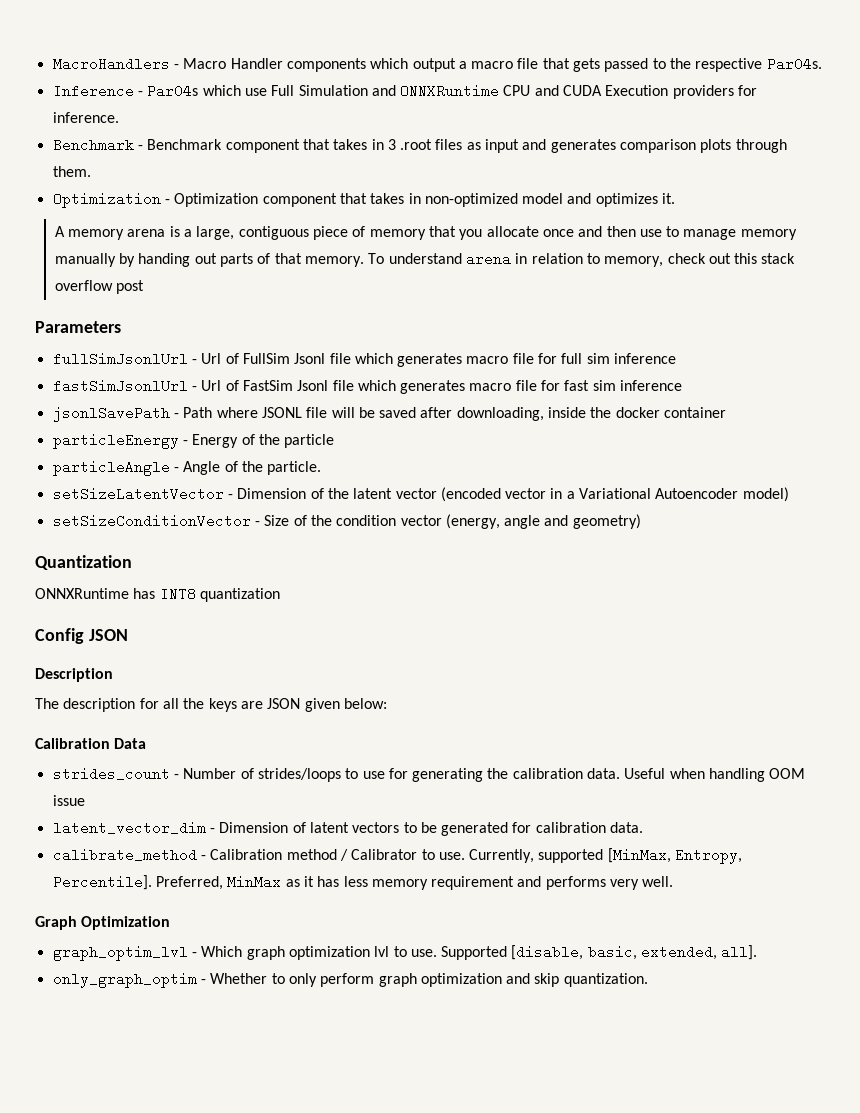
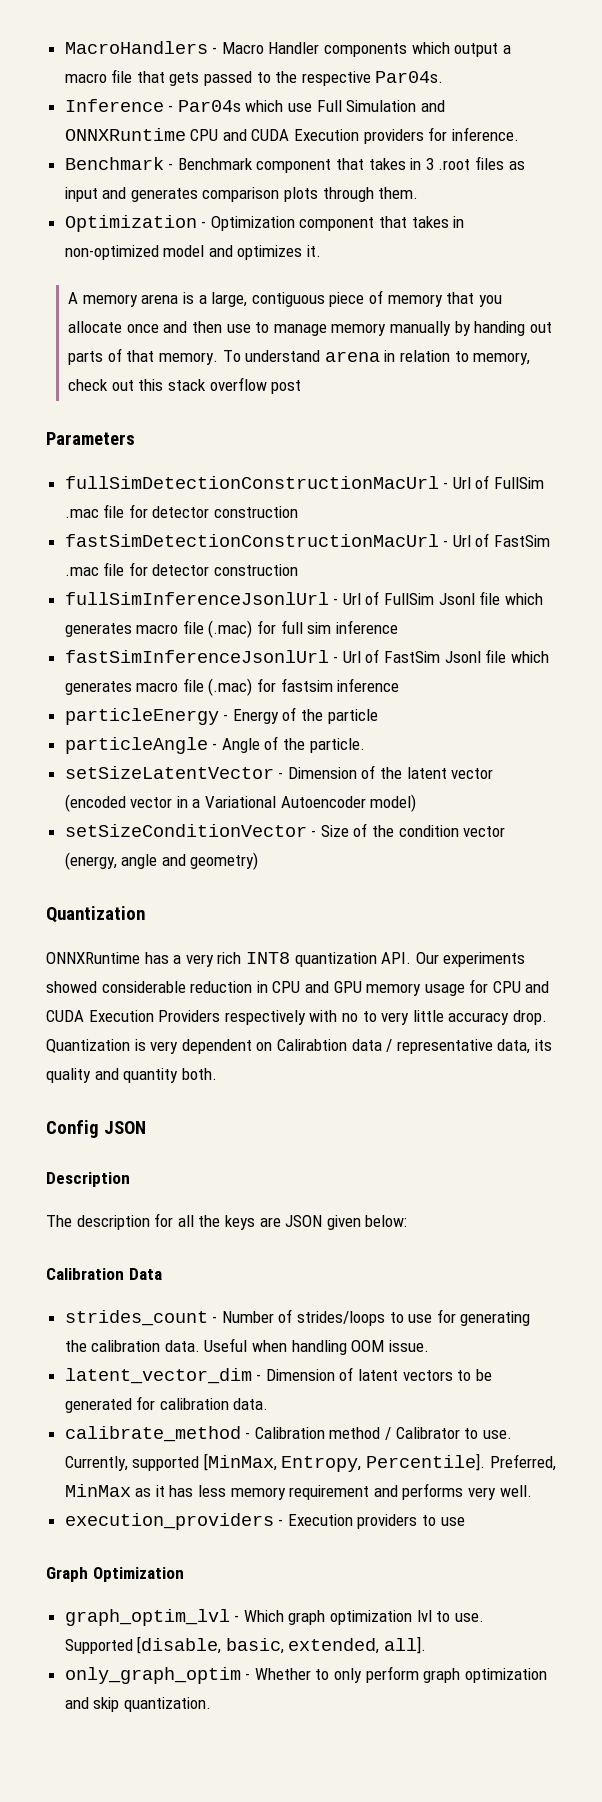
- fullSimJsonlUrl - Url of FullSim Jsonl file which generates macro file for full sim inference
+ fullSimDetectionConstructionMacUrl - Url of FullSim .mac file for detector construction
+ fastSimDetectionConstructionMacUrl - Url of FastSim .mac file for detector construction
+ fullSimInferenceJsonlUrl - Url of FullSim Jsonl file which generates macro file (.mac) for full sim inference
- fastSimJsonlUrl - Url of FastSim Jsonl file which generates macro file for fast sim inference
- jsonlSavePath - Path where JSONL file will be saved after downloading, inside the docker container
+ fastSimInferenceJsonlUrl - Url of FastSim Jsonl file which generates macro file (.mac) for fastsim inference
- ONNXRuntime has INT8 quantization
+ ONNXRuntime has a very rich INT8 quantization API. Our experiments showed considerable reduction in CPU and GPU memory usage for CPU and CUDA Execution Providers respectively with no to very little accuracy drop. Quantization is very dependent on Calirabtion data / representative data, its quality and quantity both.
- Useful when handling OOM issue
+ Useful when handling OOM issue.
+ execution_providers - Execution providers to use

